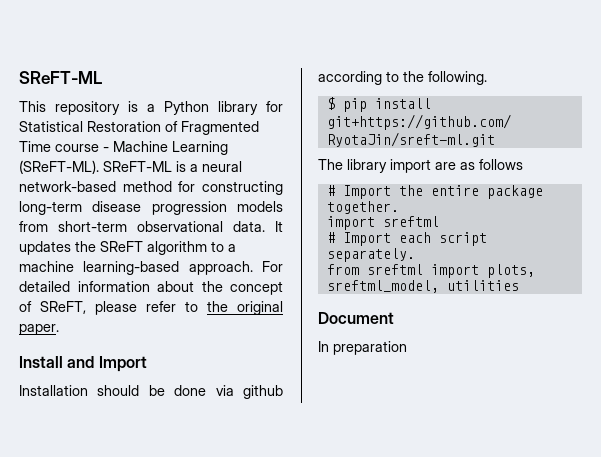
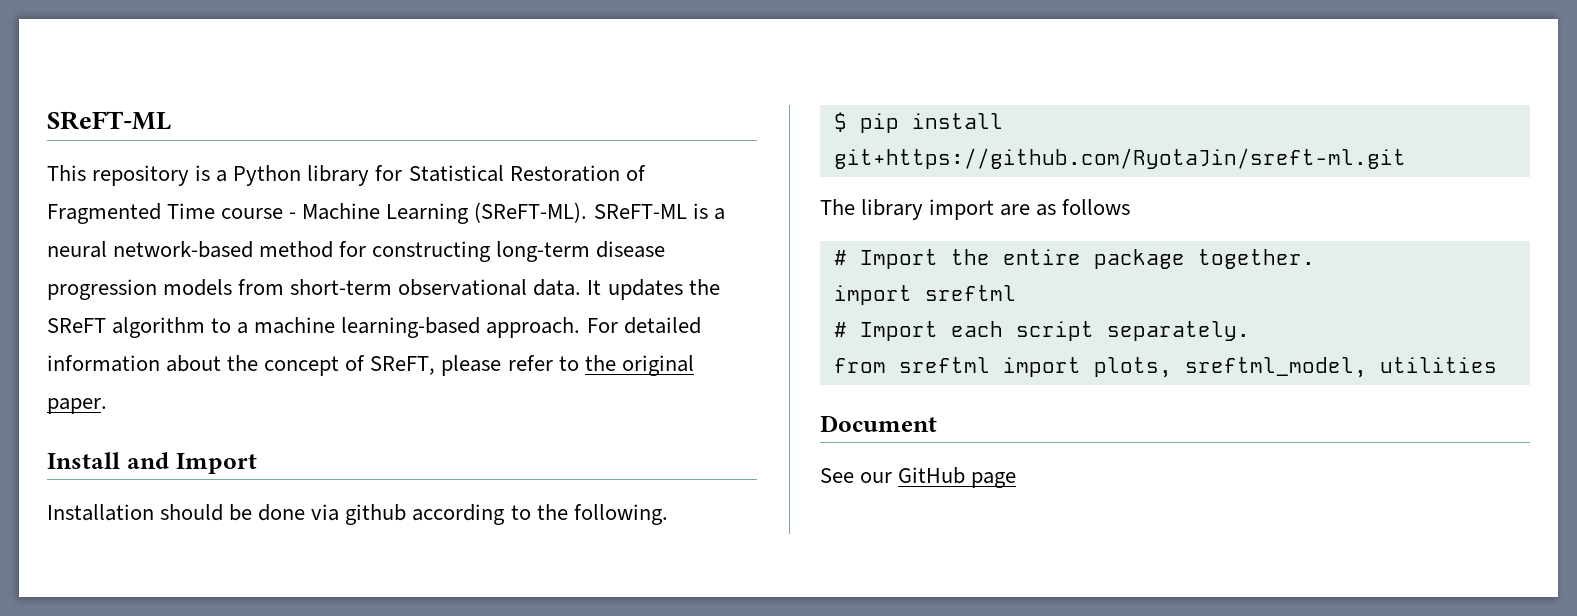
- In preparation
+ See our GitHub page

